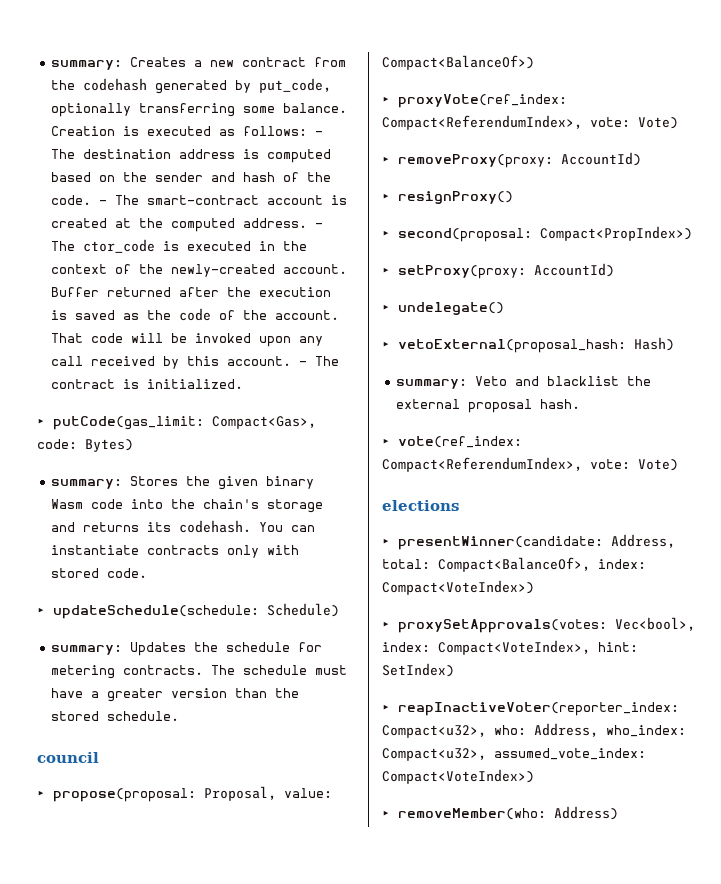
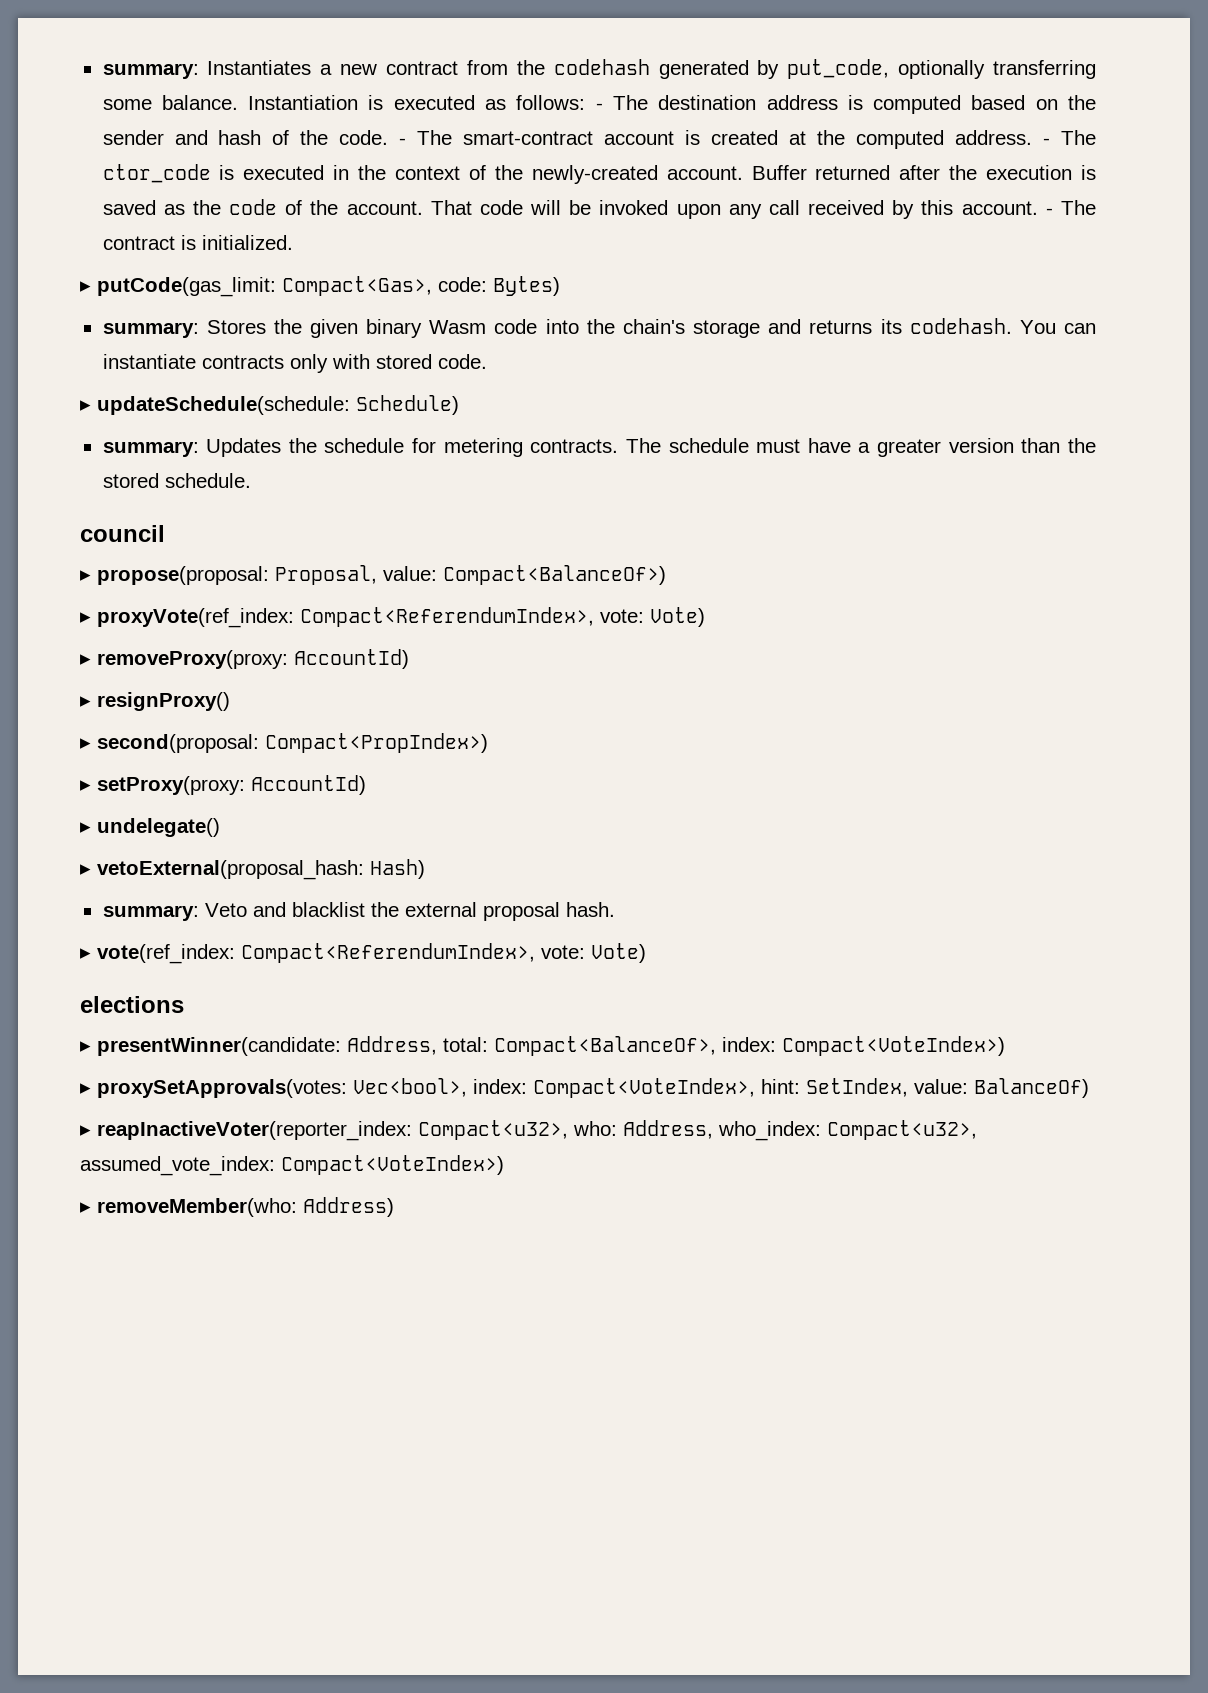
- summary: Creates a new contract from the codehash generated by put_code, optionally transferring some balance.
+ summary: Instantiates a new contract from the codehash generated by put_code, optionally transferring some balance.
- Creation is executed as follows: - The destination address is computed based on the sender and hash of the code.
+ Instantiation is executed as follows: - The destination address is computed based on the sender and hash of the code.
- ▸ proxySetApprovals(votes: Vec<bool>, index: Compact<VoteIndex>, hint: SetIndex)
+ ▸ proxySetApprovals(votes: Vec<bool>, index: Compact<VoteIndex>, hint: SetIndex, value: BalanceOf)

